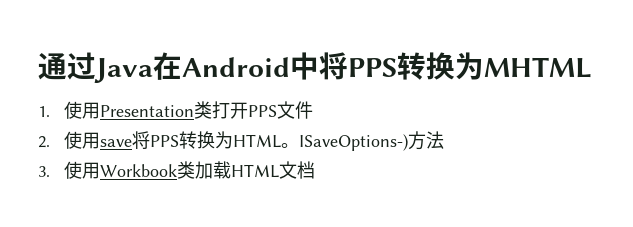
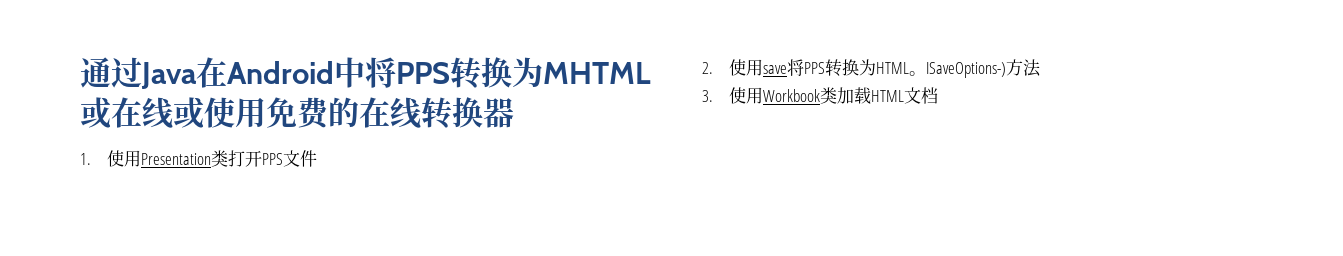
- 通过Java在Android中将PPS转换为MHTML
+ 通过Java在Android中将PPS转换为MHTML或在线或使用免费的在线转换器

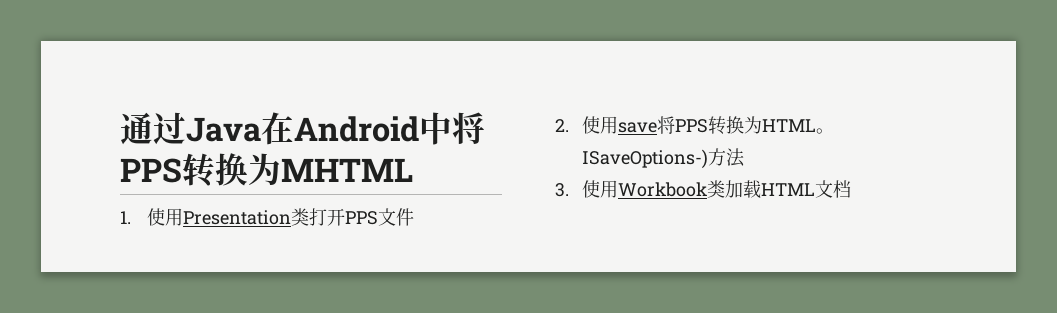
- 通过Java在Android中将PPS转换为MHTML或在线或使用免费的在线转换器
+ 通过Java在Android中将PPS转换为MHTML

